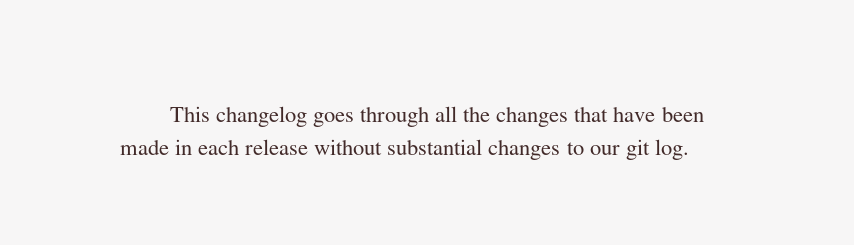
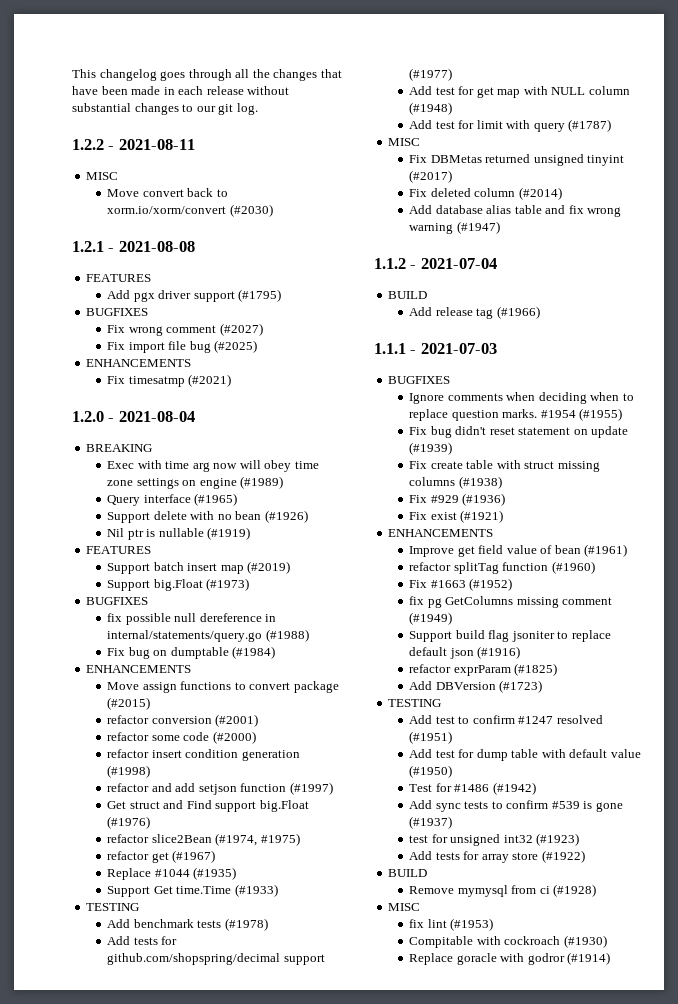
+ 1.2.2 - 2021-08-11
+ MISC
+ Move convert back to xorm.io/xorm/convert (#2030)
+ 1.2.1 - 2021-08-08
+ FEATURES
+ Add pgx driver support (#1795)
+ BUGFIXES
+ Fix wrong comment (#2027)
+ Fix import file bug (#2025)
+ ENHANCEMENTS
+ Fix timesatmp (#2021)
+ 1.2.0 - 2021-08-04
+ BREAKING
+ Exec with time arg now will obey time zone settings on engine (#1989)
+ Query interface (#1965)
+ Support delete with no bean (#1926)
+ Nil ptr is nullable (#1919)
+ FEATURES
+ Support batch insert map (#2019)
+ Support big.Float (#1973)
+ BUGFIXES
+ fix possible null dereference in internal/statements/query.go (#1988)
+ Fix bug on dumptable (#1984)
+ ENHANCEMENTS
+ Move assign functions to convert package (#2015)
+ refactor conversion (#2001)
+ refactor some code (#2000)
+ refactor insert condition generation (#1998)
+ refactor and add setjson function (#1997)
+ Get struct and Find support big.Float (#1976)
+ refactor slice2Bean (#1974, #1975)
+ refactor get (#1967)
+ Replace #1044 (#1935)
+ Support Get time.Time (#1933)
+ TESTING
+ Add benchmark tests (#1978)
+ Add tests for github.com/shopspring/decimal support (#1977)
+ Add test for get map with NULL column (#1948)
+ Add test for limit with query (#1787)
+ MISC
+ Fix DBMetas returned unsigned tinyint (#2017)
+ Fix deleted column (#2014)
+ Add database alias table and fix wrong warning (#1947)
+ 1.1.2 - 2021-07-04
+ BUILD
+ Add release tag (#1966)
+ 1.1.1 - 2021-07-03
+ BUGFIXES
+ Ignore comments when deciding when to replace question marks. #1954 (#1955)
+ Fix bug didn't reset statement on update (#1939)
+ Fix create table with struct missing columns (#1938)
+ Fix #929 (#1936)
+ Fix exist (#1921)
+ ENHANCEMENTS
+ Improve get field value of bean (#1961)
+ refactor splitTag function (#1960)
+ Fix #1663 (#1952)
+ fix pg GetColumns missing comment (#1949)
+ Support build flag jsoniter to replace default json (#1916)
+ refactor exprParam (#1825)
+ Add DBVersion (#1723)
+ TESTING
+ Add test to confirm #1247 resolved (#1951)
+ Add test for dump table with default value (#1950)
+ Test for #1486 (#1942)
+ Add sync tests to confirm #539 is gone (#1937)
+ test for unsigned int32 (#1923)
+ Add tests for array store (#1922)
+ BUILD
+ Remove mymysql from ci (#1928)
+ MISC
+ fix lint (#1953)
+ Compitable with cockroach (#1930)
+ Replace goracle with godror (#1914)

